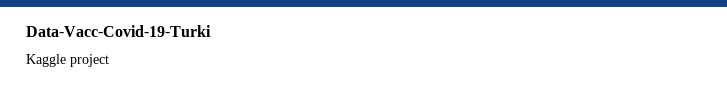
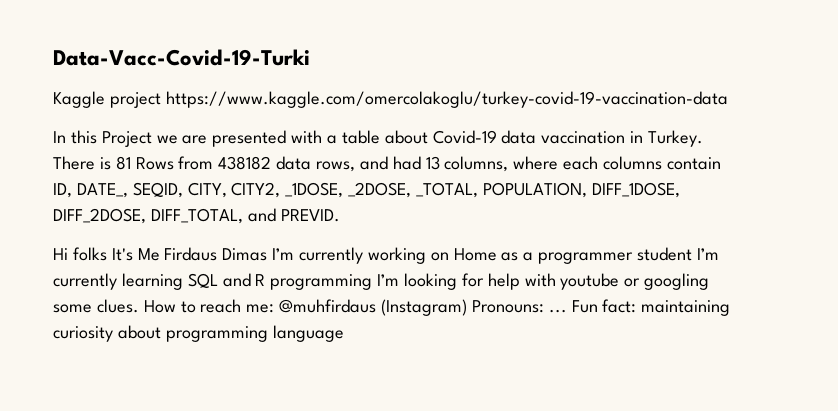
- Kaggle project
+ Kaggle project https://www.kaggle.com/omercolakoglu/turkey-covid-19-vaccination-data
+ In this Project we are presented with a table about Covid-19 data vaccination in Turkey. There is 81 Rows from 438182 data rows, and had 13 columns, where each columns contain ID, DATE_, SEQID, CITY, CITY2, _1DOSE, _2DOSE, _TOTAL, POPULATION, DIFF_1DOSE, DIFF_2DOSE, DIFF_TOTAL, and PREVID.
+ Hi folks It's Me Firdaus Dimas I’m currently working on Home as a programmer student I’m currently learning SQL and R programming I’m looking for help with youtube or googling some clues. How to reach me: @muhfirdaus (Instagram) Pronouns: ... Fun fact: maintaining curiosity about programming language

